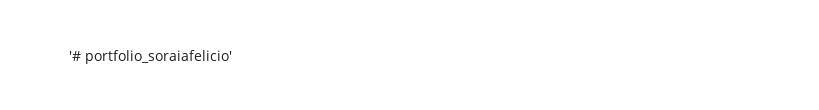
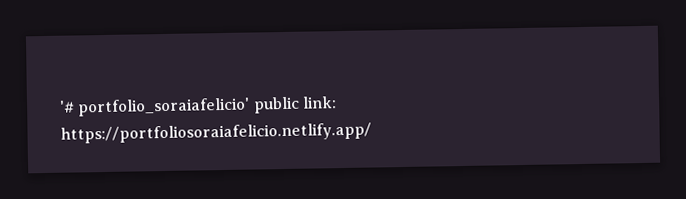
- '# portfolio_soraiafelicio'
+ '# portfolio_soraiafelicio' public link: https://portfoliosoraiafelicio.netlify.app/

